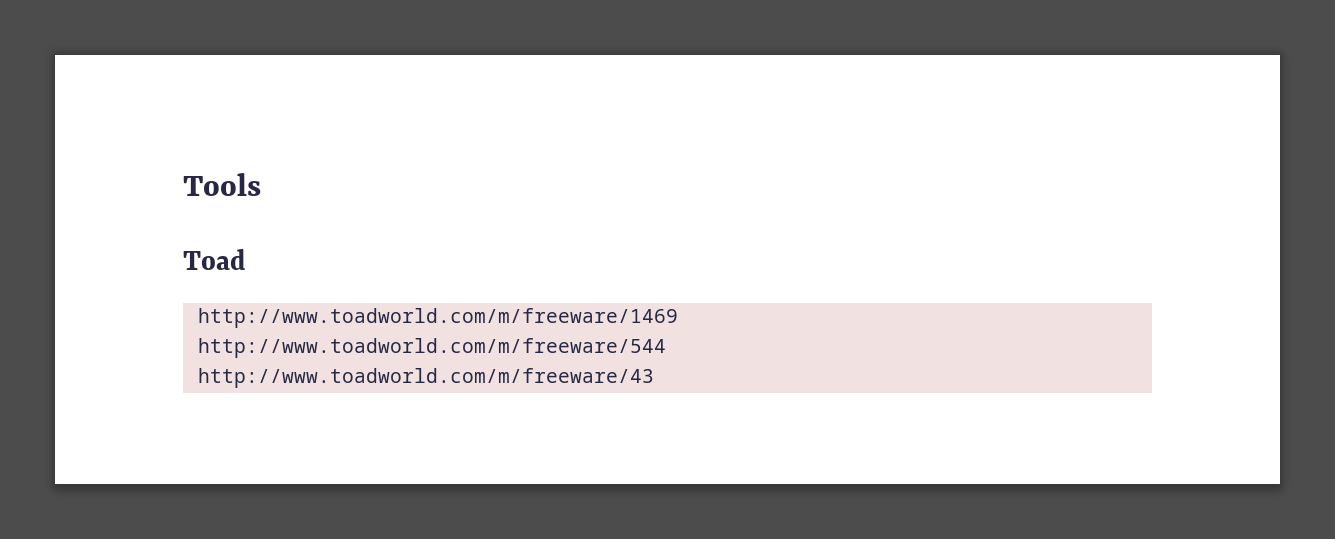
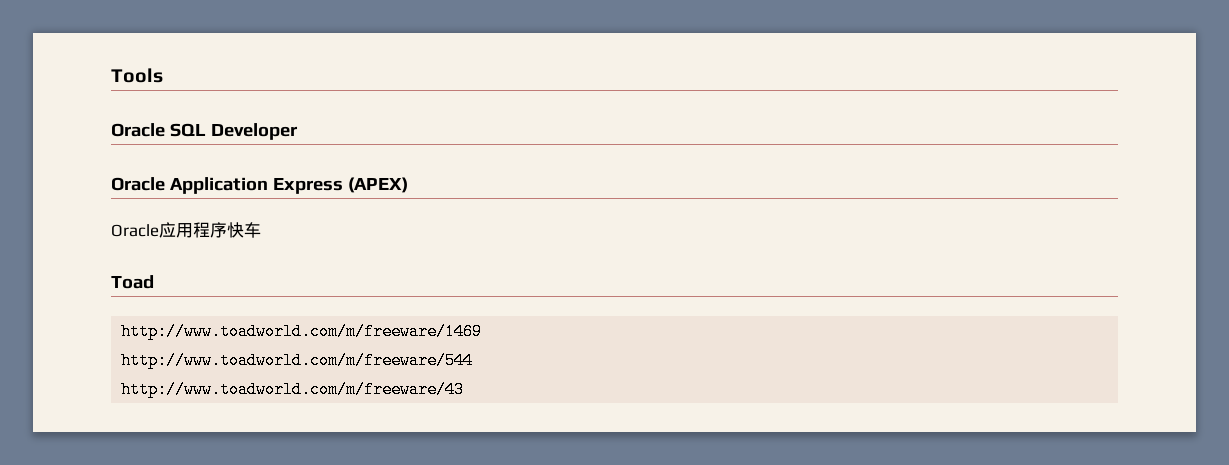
+ Oracle SQL Developer
+ Oracle Application Express (APEX)
+ Oracle应用程序快车

